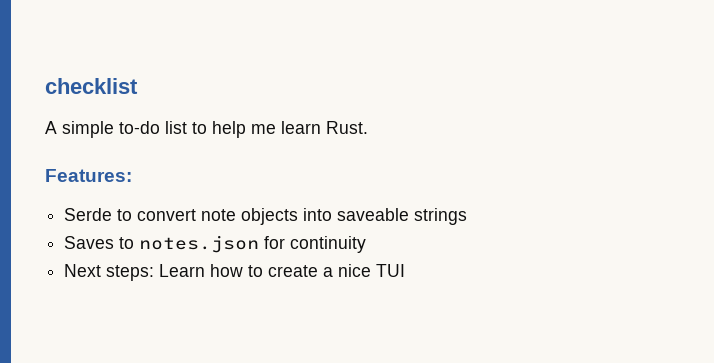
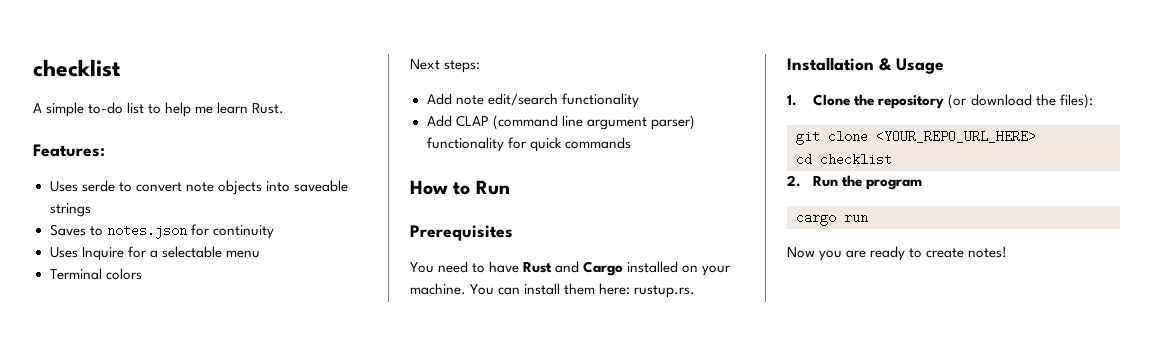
- Serde to convert note objects into saveable strings
+ Uses serde to convert note objects into saveable strings
- Next steps: Learn how to create a nice TUI
+ Uses Inquire for a selectable menu
+ Terminal colors
+ Next steps:
+ Add note edit/search functionality
+ Add CLAP (command line argument parser) functionality for quick commands
+ How to Run
+ Prerequisites
+ You need to have Rust and Cargo installed on your machine. You can install them here: rustup.rs.
+ Installation & Usage
+ 1. Clone the repository (or download the files):
+ git clone <YOUR_REPO_URL_HERE>
+ cd checklist
+ 2. Run the program
+ cargo run
+ Now you are ready to create notes!

